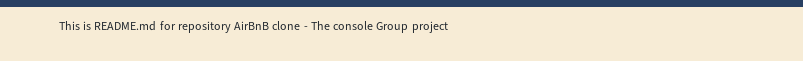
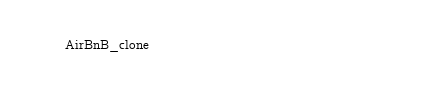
- This is README.md for repository AirBnB clone - The console Group project
+ AirBnB_clone

